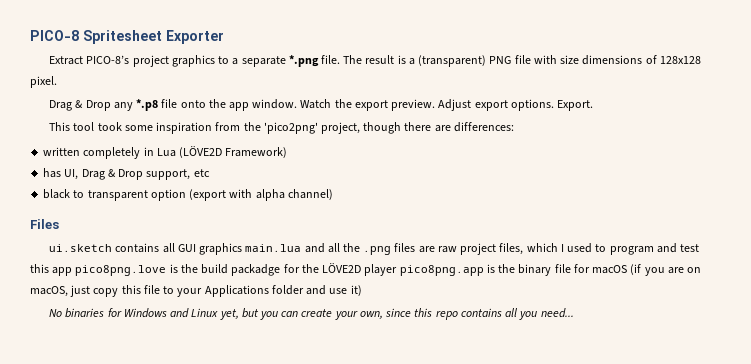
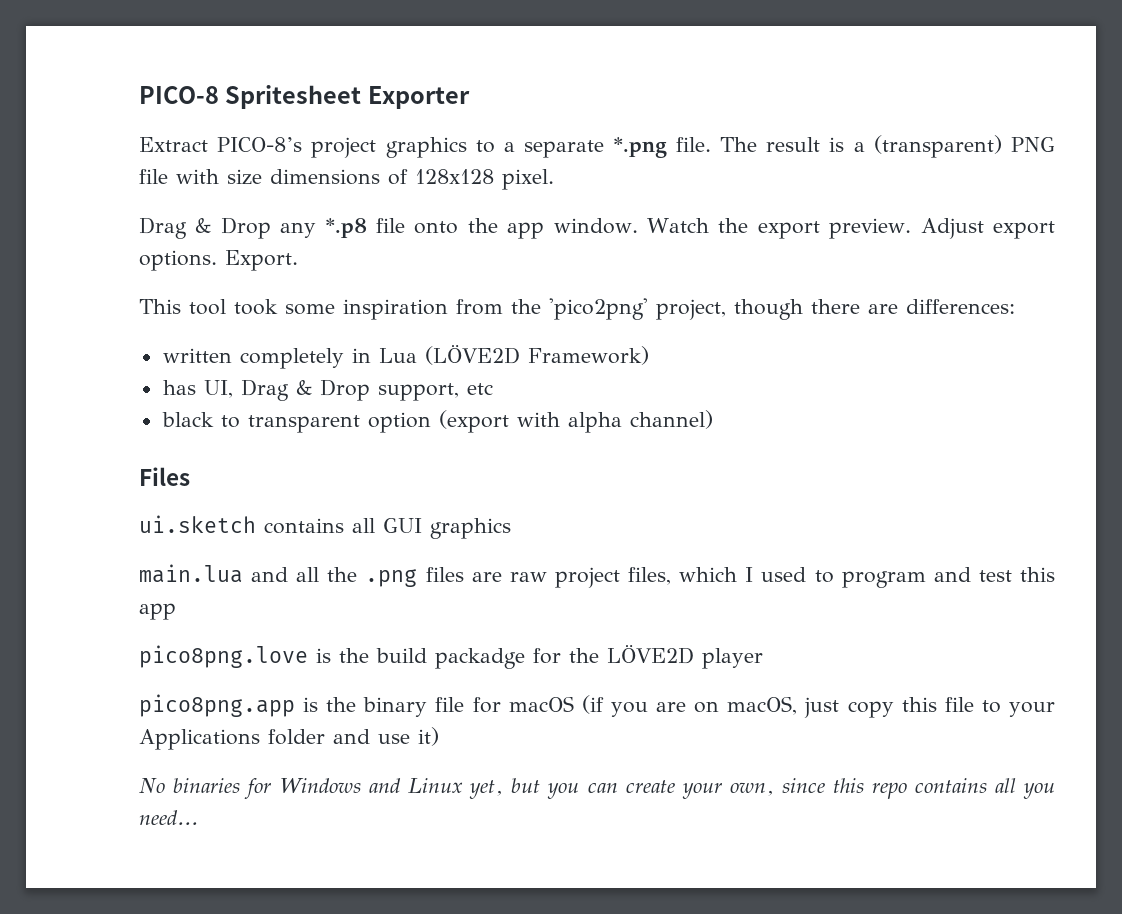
- ui.sketch contains all GUI graphics main.lua and all the .png files are raw project files, which I used to program and test this app pico8png.love is the build packadge for the LÖVE2D player pico8png.app is the binary file for macOS (if you are on macOS, just copy this file to your Applications folder and use it)
+ ui.sketch contains all GUI graphics
+ main.lua and all the .png files are raw project files, which I used to program and test this app
+ pico8png.love is the build packadge for the LÖVE2D player
+ pico8png.app is the binary file for macOS (if you are on macOS, just copy this file to your Applications folder and use it)

